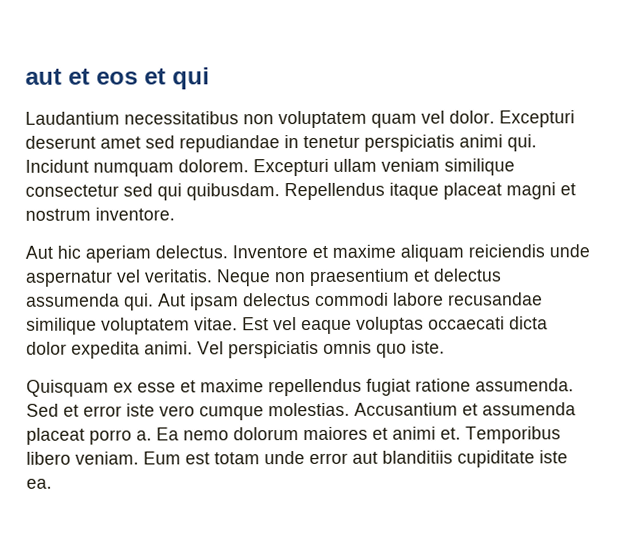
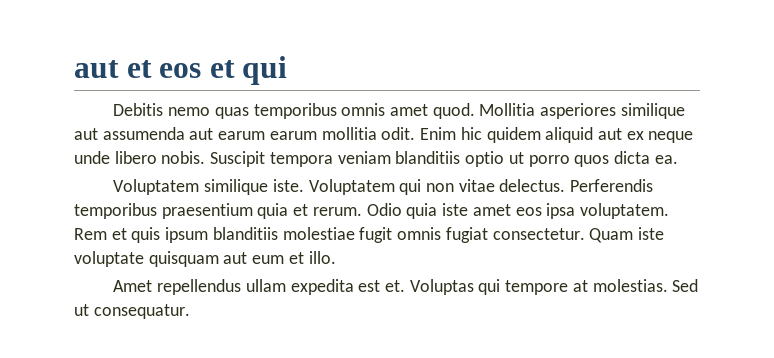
- Laudantium necessitatibus non voluptatem quam vel dolor. Excepturi deserunt amet sed repudiandae in tenetur perspiciatis animi qui. Incidunt numquam dolorem. Excepturi ullam veniam similique consectetur sed qui quibusdam. Repellendus itaque placeat magni et nostrum inventore.
- Aut hic aperiam delectus. Inventore et maxime aliquam reiciendis unde aspernatur vel veritatis. Neque non praesentium et delectus assumenda qui. Aut ipsam delectus commodi labore recusandae similique voluptatem vitae. Est vel eaque voluptas occaecati dicta dolor expedita animi. Vel perspiciatis omnis quo iste.
- Quisquam ex esse et maxime repellendus fugiat ratione assumenda. Sed et error iste vero cumque molestias. Accusantium et assumenda placeat porro a. Ea nemo dolorum maiores et animi et. Temporibus libero veniam. Eum est totam unde error aut blanditiis cupiditate iste ea.
+ Debitis nemo quas temporibus omnis amet quod. Mollitia asperiores similique aut assumenda aut earum earum mollitia odit. Enim hic quidem aliquid aut ex neque unde libero nobis. Suscipit tempora veniam blanditiis optio ut porro quos dicta ea.
+ Voluptatem similique iste. Voluptatem qui non vitae delectus. Perferendis temporibus praesentium quia et rerum. Odio quia iste amet eos ipsa voluptatem. Rem et quis ipsum blanditiis molestiae fugit omnis fugiat consectetur. Quam iste voluptate quisquam aut eum et illo.
+ Amet repellendus ullam expedita est et. Voluptas qui tempore at molestias. Sed ut consequatur.

